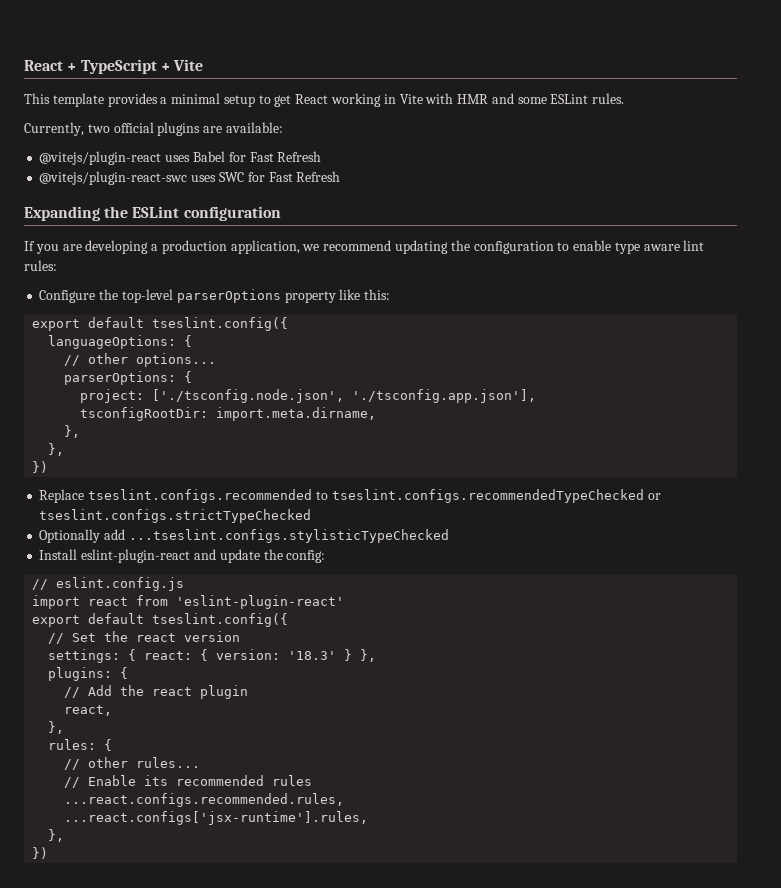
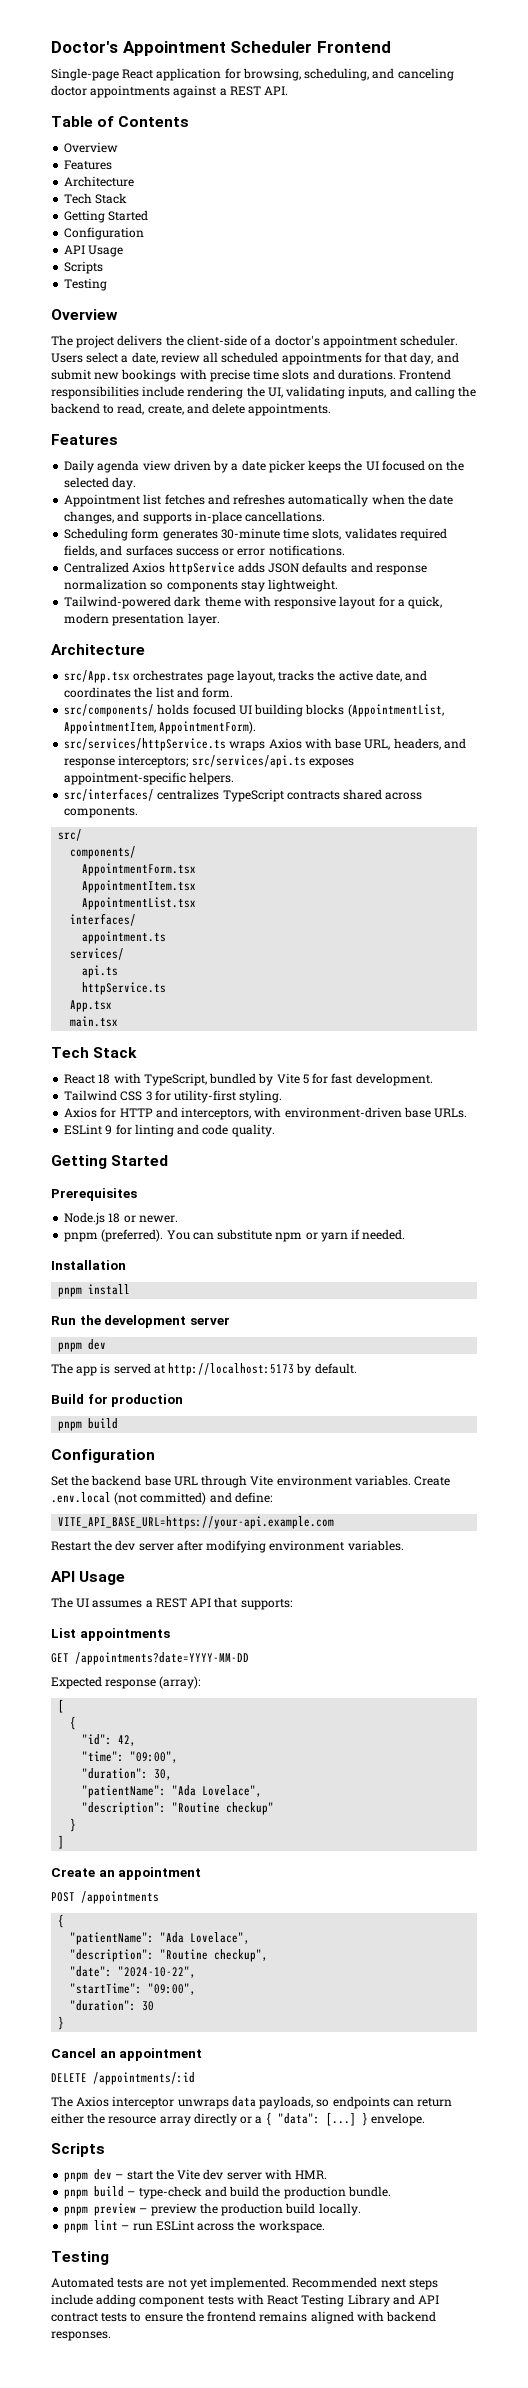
- React + TypeScript + Vite
- This template provides a minimal setup to get React working in Vite with HMR and some ESLint rules.
- Currently, two official plugins are available:
- @vitejs/plugin-react uses Babel for Fast Refresh
- @vitejs/plugin-react-swc uses SWC for Fast Refresh
- Expanding the ESLint configuration
- If you are developing a production application, we recommend updating the configuration to enable type aware lint rules:
- Configure the top-level parserOptions property like this:
- export default tseslint.config({
- languageOptions: {
- // other options...
- parserOptions: {
- project: ['./tsconfig.node.json', './tsconfig.app.json'],
- tsconfigRootDir: import.meta.dirname,
- },
- },
- })
- Replace tseslint.configs.recommended to tseslint.configs.recommendedTypeChecked or tseslint.configs.strictTypeChecked
- Optionally add ...tseslint.configs.stylisticTypeChecked
- Install eslint-plugin-react and update the config:
- // eslint.config.js
- import react from 'eslint-plugin-react'
- export default tseslint.config({
- // Set the react version
- settings: { react: { version: '18.3' } },
- plugins: {
- // Add the react plugin
- react,
- },
- rules: {
- // other rules...
- // Enable its recommended rules
- ...react.configs.recommended.rules,
- ...react.configs['jsx-runtime'].rules,
- },
- })
+ Doctor's Appointment Scheduler Frontend
+ Single-page React application for browsing, scheduling, and canceling doctor appointments against a REST API.
+ Table of Contents
+ Overview
+ Features
+ Architecture
+ Tech Stack
+ Getting Started
+ Configuration
+ API Usage
+ Scripts
+ Testing
+ Overview
+ The project delivers the client-side of a doctor's appointment scheduler. Users select a date, review all scheduled appointments for that day, and submit new bookings with precise time slots and durations. Frontend responsibilities include rendering the UI, validating inputs, and calling the backend to read, create, and delete appointments.
+ Features
+ Daily agenda view driven by a date picker keeps the UI focused on the selected day.
+ Appointment list fetches and refreshes automatically when the date changes, and supports in-place cancellations.
+ Scheduling form generates 30-minute time slots, validates required fields, and surfaces success or error notifications.
+ Centralized Axios httpService adds JSON defaults and response normalization so components stay lightweight.
+ Tailwind-powered dark theme with responsive layout for a quick, modern presentation layer.
+ Architecture
+ src/App.tsx orchestrates page layout, tracks the active date, and coordinates the list and form.
+ src/components/ holds focused UI building blocks (AppointmentList, AppointmentItem, AppointmentForm).
+ src/services/httpService.ts wraps Axios with base URL, headers, and response interceptors; src/services/api.ts exposes appointment-specific helpers.
+ src/interfaces/ centralizes TypeScript contracts shared across components.
+ src/
+ components/
+ AppointmentForm.tsx
+ AppointmentItem.tsx
+ AppointmentList.tsx
+ interfaces/
+ appointment.ts
+ services/
+ api.ts
+ httpService.ts
+ App.tsx
+ main.tsx
+ Tech Stack
+ React 18 with TypeScript, bundled by Vite 5 for fast development.
+ Tailwind CSS 3 for utility-first styling.
+ Axios for HTTP and interceptors, with environment-driven base URLs.
+ ESLint 9 for linting and code quality.
+ Getting Started
+ Prerequisites
+ Node.js 18 or newer.
+ pnpm (preferred). You can substitute npm or yarn if needed.
+ Installation
+ pnpm install
+ Run the development server
+ pnpm dev
+ The app is served at http://localhost:5173 by default.
+ Build for production
+ pnpm build
+ Configuration
+ Set the backend base URL through Vite environment variables. Create .env.local (not committed) and define:
+ VITE_API_BASE_URL=https://your-api.example.com
+ Restart the dev server after modifying environment variables.
+ API Usage
+ The UI assumes a REST API that supports:
+ List appointments
+ GET /appointments?date=YYYY-MM-DD
+ Expected response (array):
+ [
+ {
+ "id": 42,
+ "time": "09:00",
+ "duration": 30,
+ "patientName": "Ada Lovelace",
+ "description": "Routine checkup"
+ }
+ ]
+ Create an appointment
+ POST /appointments
+ {
+ "patientName": "Ada Lovelace",
+ "description": "Routine checkup",
+ "date": "2024-10-22",
+ "startTime": "09:00",
+ "duration": 30
+ }
+ Cancel an appointment
+ DELETE /appointments/:id
+ The Axios interceptor unwraps data payloads, so endpoints can return either the resource array directly or a { "data": [...] } envelope.
+ Scripts
+ pnpm dev – start the Vite dev server with HMR.
+ pnpm build – type-check and build the production bundle.
+ pnpm preview – preview the production build locally.
+ pnpm lint – run ESLint across the workspace.
+ Testing
+ Automated tests are not yet implemented. Recommended next steps include adding component tests with React Testing Library and API contract tests to ensure the frontend remains aligned with backend responses.

